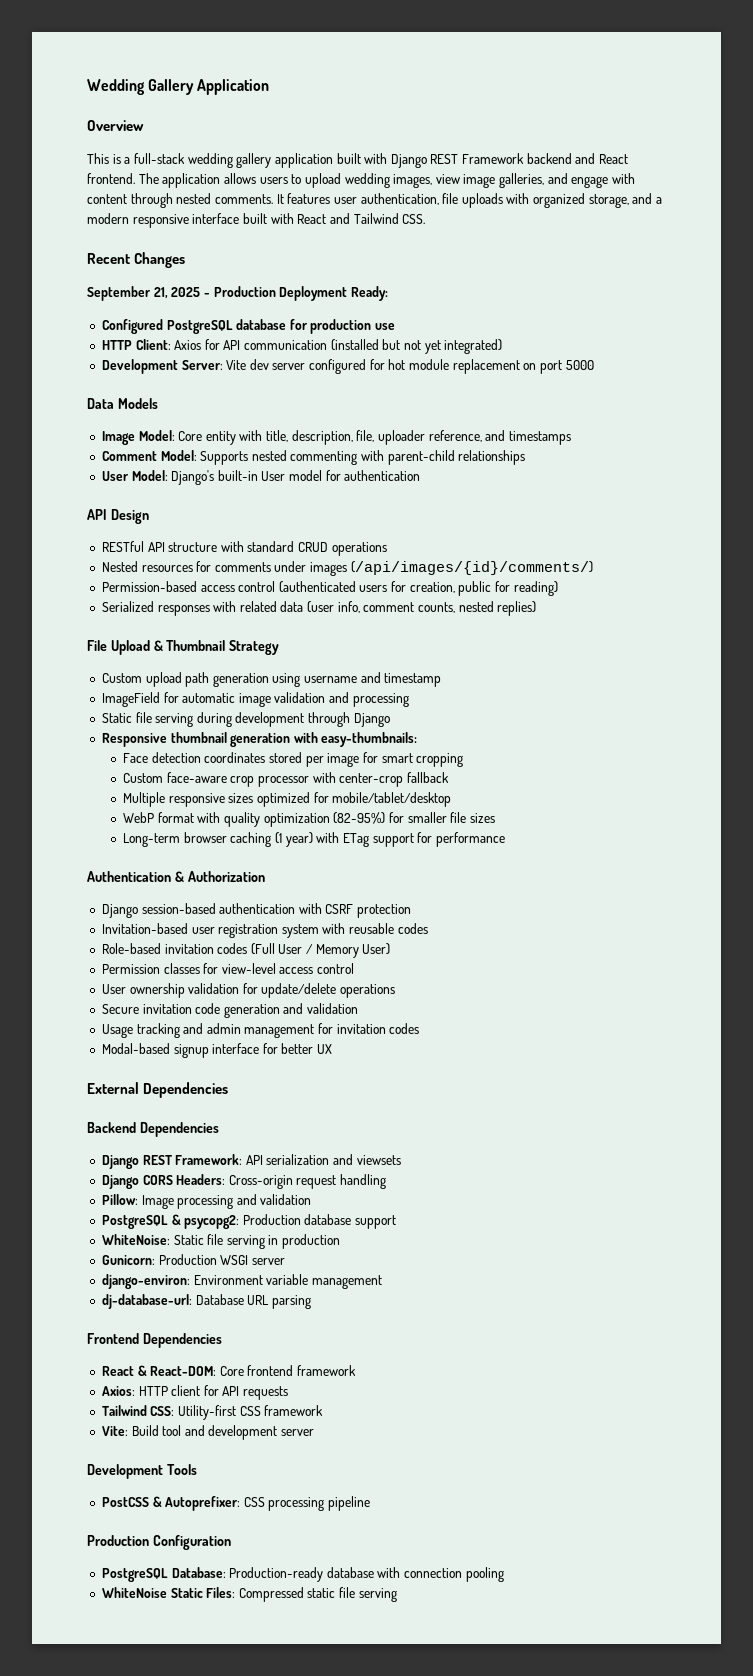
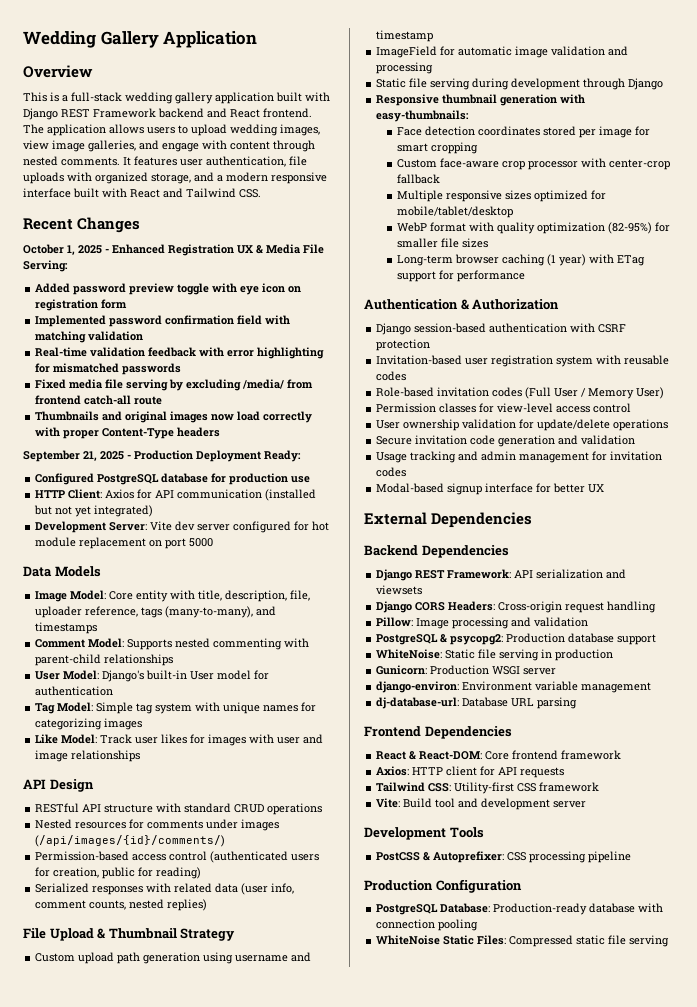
+ October 1, 2025 - Enhanced Registration UX & Media File Serving:
+ Added password preview toggle with eye icon on registration form
+ Implemented password confirmation field with matching validation
+ Real-time validation feedback with error highlighting for mismatched passwords
+ Fixed media file serving by excluding /media/ from frontend catch-all route
+ Thumbnails and original images now load correctly with proper Content-Type headers
- Image Model: Core entity with title, description, file, uploader reference, and timestamps
+ Image Model: Core entity with title, description, file, uploader reference, tags (many-to-many), and timestamps
+ Tag Model: Simple tag system with unique names for categorizing images
+ Like Model: Track user likes for images with user and image relationships

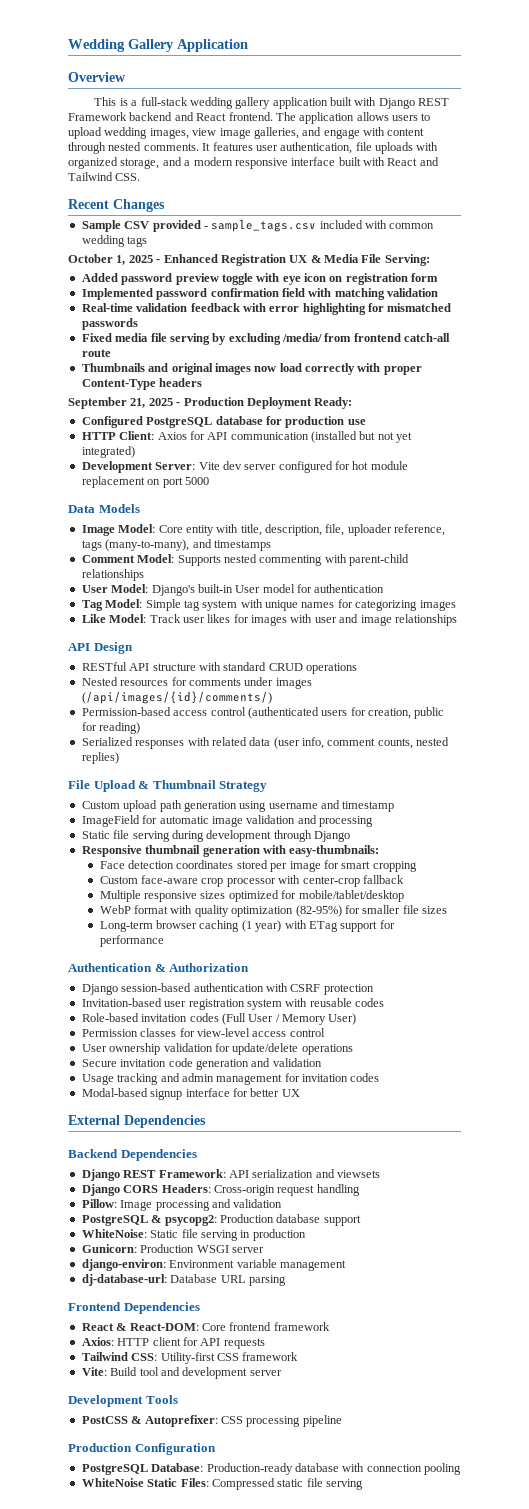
+ Sample CSV provided - sample_tags.csv included with common wedding tags

